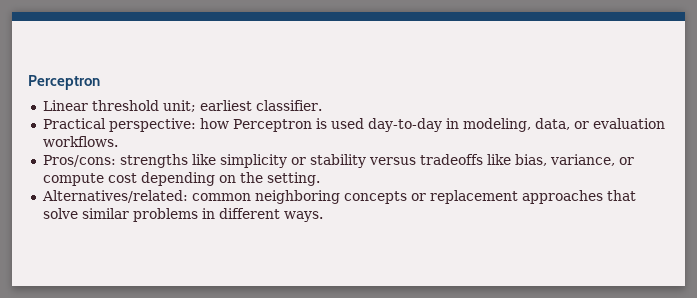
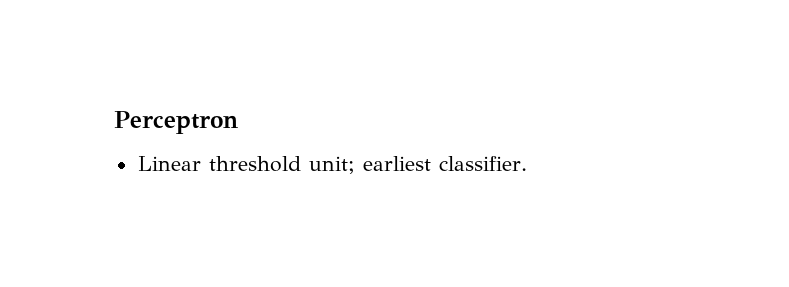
- Practical perspective: how Perceptron is used day-to-day in modeling, data, or evaluation workflows.
- Pros/cons: strengths like simplicity or stability versus tradeoffs like bias, variance, or compute cost depending on the setting.
- Alternatives/related: common neighboring concepts or replacement approaches that solve similar problems in different ways.

